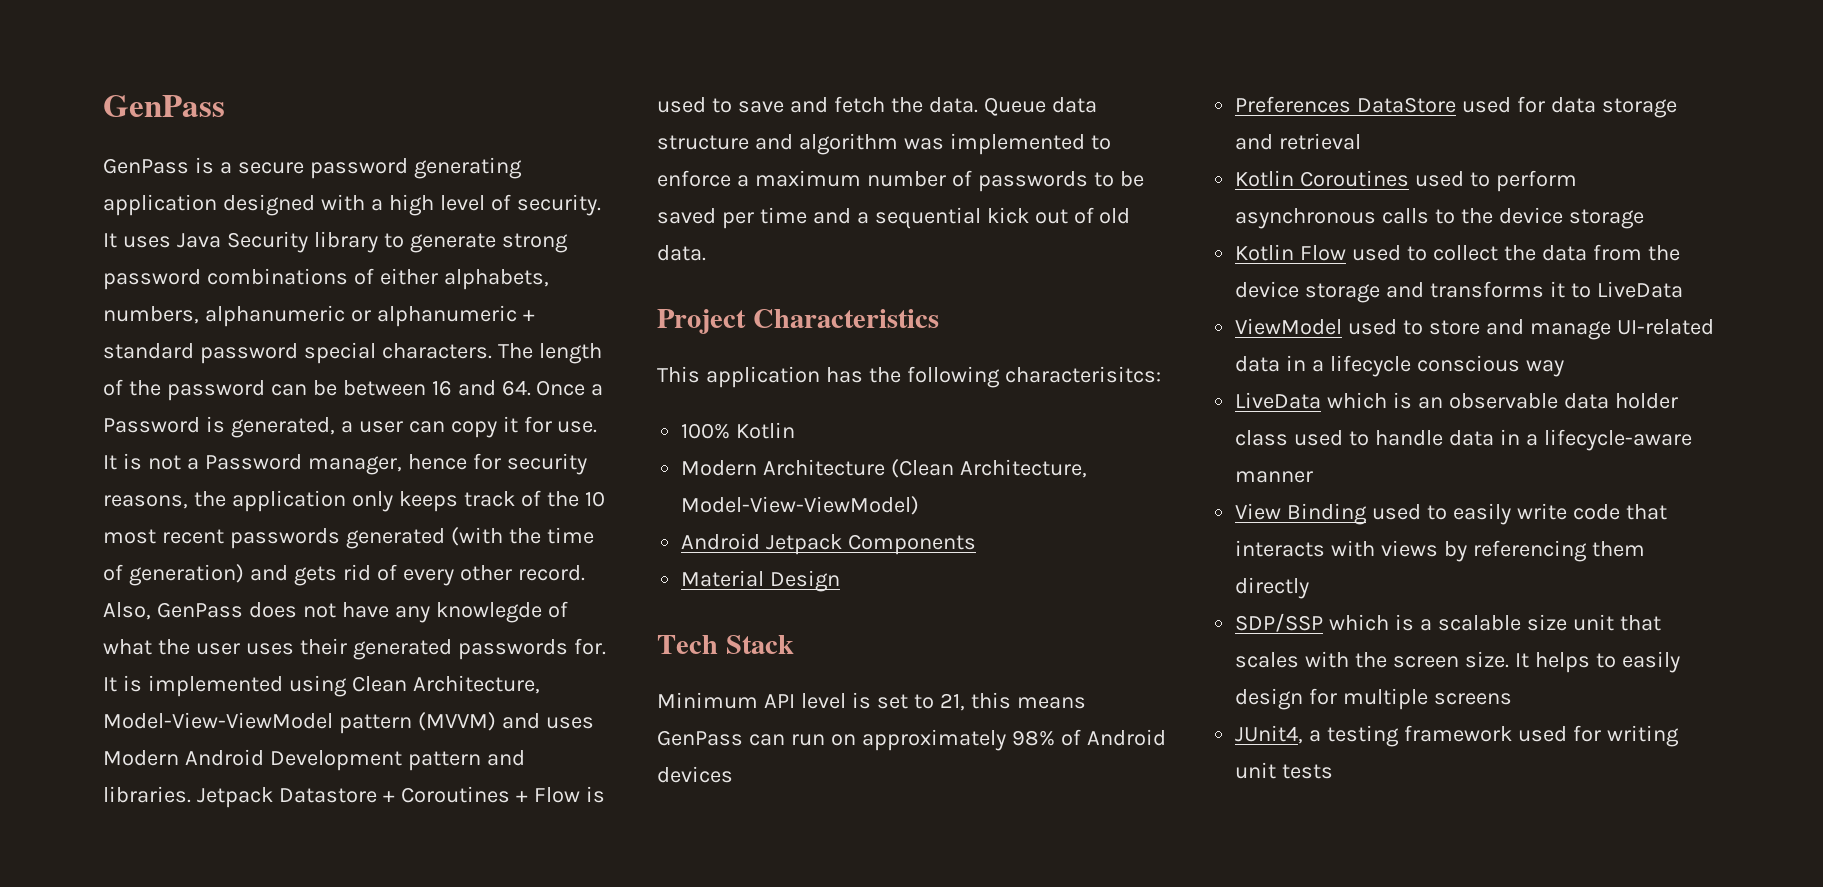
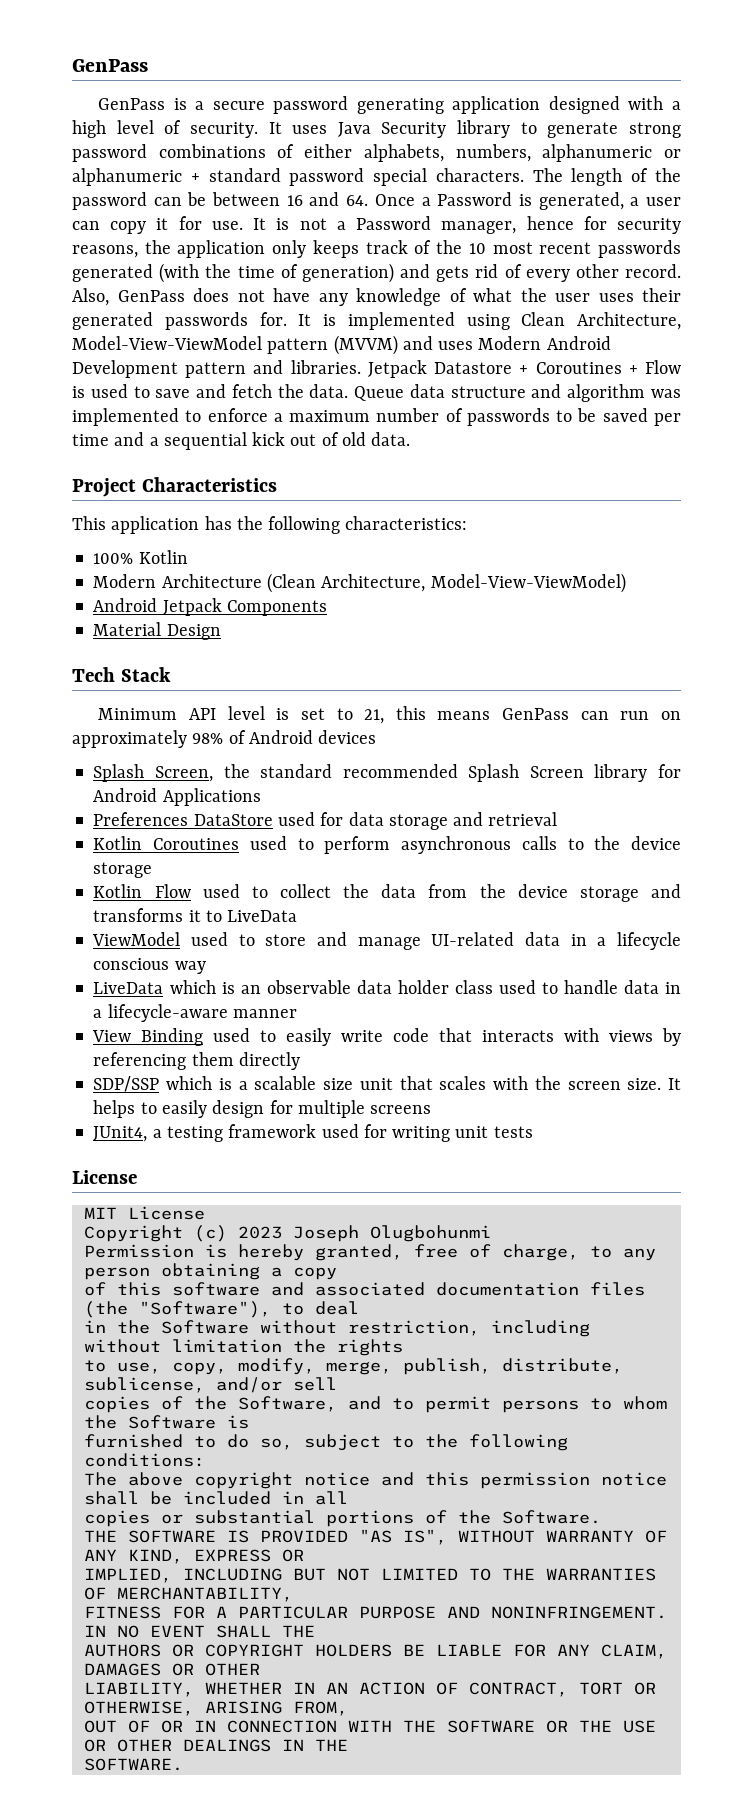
- Also, GenPass does not have any knowlegde of what the user uses their generated passwords for.
+ Also, GenPass does not have any knowledge of what the user uses their generated passwords for.
- This application has the following characterisitcs:
+ This application has the following characteristics:
+ Splash Screen, the standard recommended Splash Screen library for Android Applications
  JUnit4, a testing framework used for writing unit tests
+ License
+ MIT License
+ Copyright (c) 2023 Joseph Olugbohunmi
+ Permission is hereby granted, free of charge, to any person obtaining a copy
+ of this software and associated documentation files (the "Software"), to deal
+ in the Software without restriction, including without limitation the rights
+ to use, copy, modify, merge, publish, distribute, sublicense, and/or sell
+ copies of the Software, and to permit persons to whom the Software is
+ furnished to do so, subject to the following conditions:
+ The above copyright notice and this permission notice shall be included in all
+ copies or substantial portions of the Software.
+ THE SOFTWARE IS PROVIDED "AS IS", WITHOUT WARRANTY OF ANY KIND, EXPRESS OR
+ IMPLIED, INCLUDING BUT NOT LIMITED TO THE WARRANTIES OF MERCHANTABILITY,
+ FITNESS FOR A PARTICULAR PURPOSE AND NONINFRINGEMENT. IN NO EVENT SHALL THE
+ AUTHORS OR COPYRIGHT HOLDERS BE LIABLE FOR ANY CLAIM, DAMAGES OR OTHER
+ LIABILITY, WHETHER IN AN ACTION OF CONTRACT, TORT OR OTHERWISE, ARISING FROM,
+ OUT OF OR IN CONNECTION WITH THE SOFTWARE OR THE USE OR OTHER DEALINGS IN THE
+ SOFTWARE.

